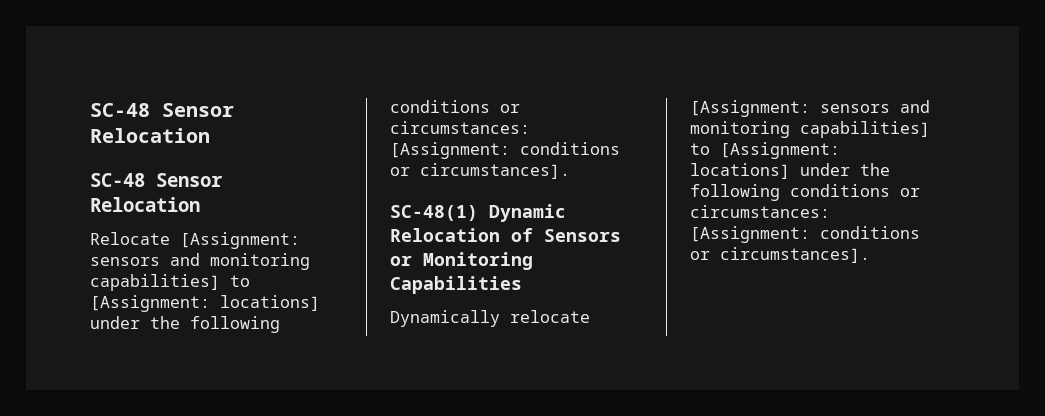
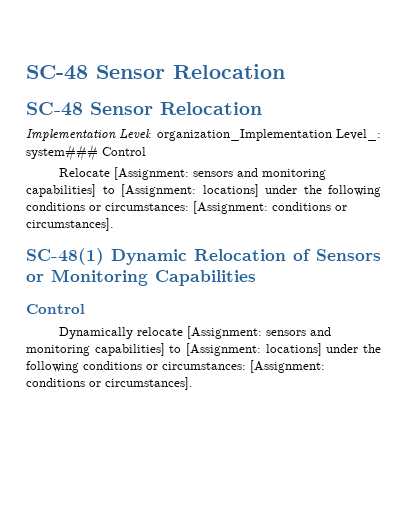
+ Implementation Level: organization_Implementation Level_: system### Control
  SC-48(1) Dynamic Relocation of Sensors or Monitoring Capabilities
+ Control

